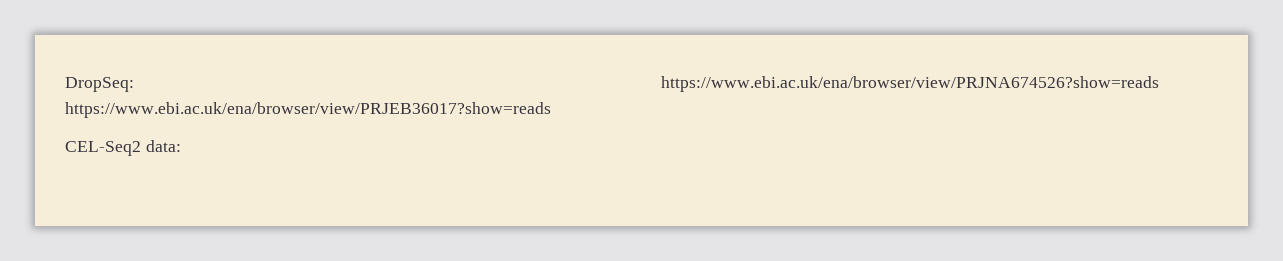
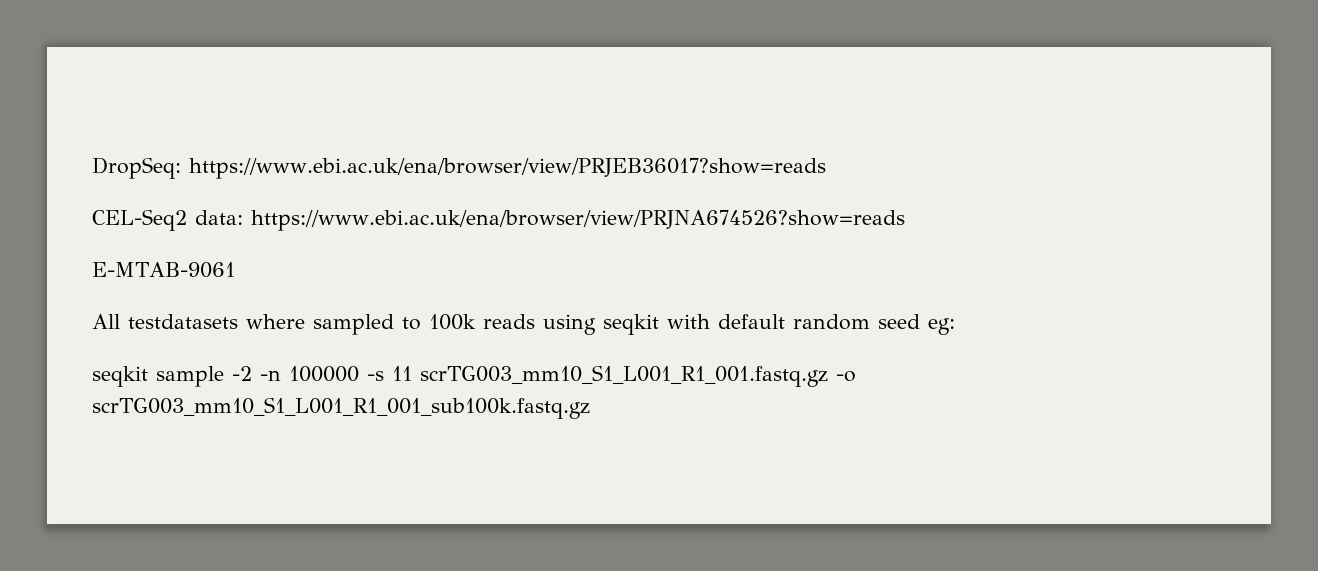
+ E-MTAB-9061
+ All testdatasets where sampled to 100k reads using seqkit with default random seed eg:
+ seqkit sample -2 -n 100000 -s 11 scrTG003_mm10_S1_L001_R1_001.fastq.gz -o scrTG003_mm10_S1_L001_R1_001_sub100k.fastq.gz

